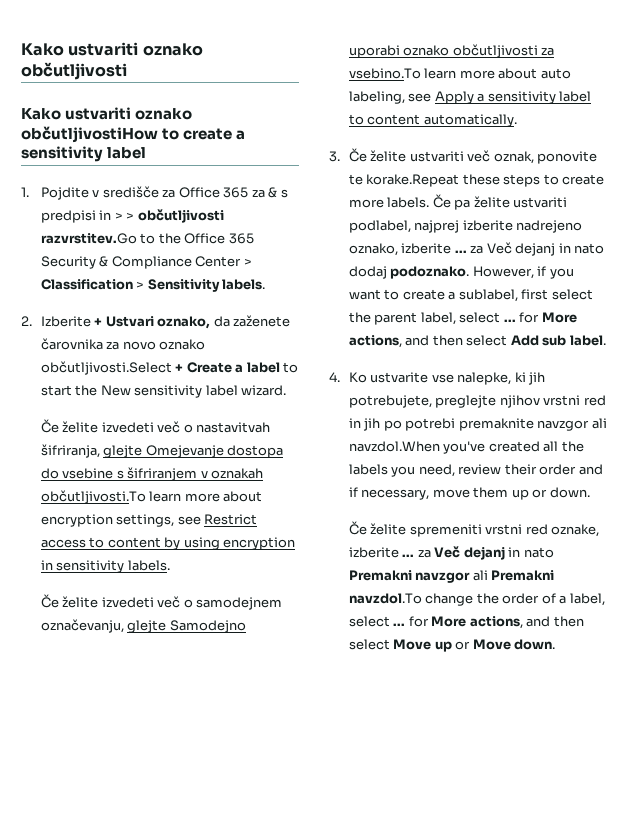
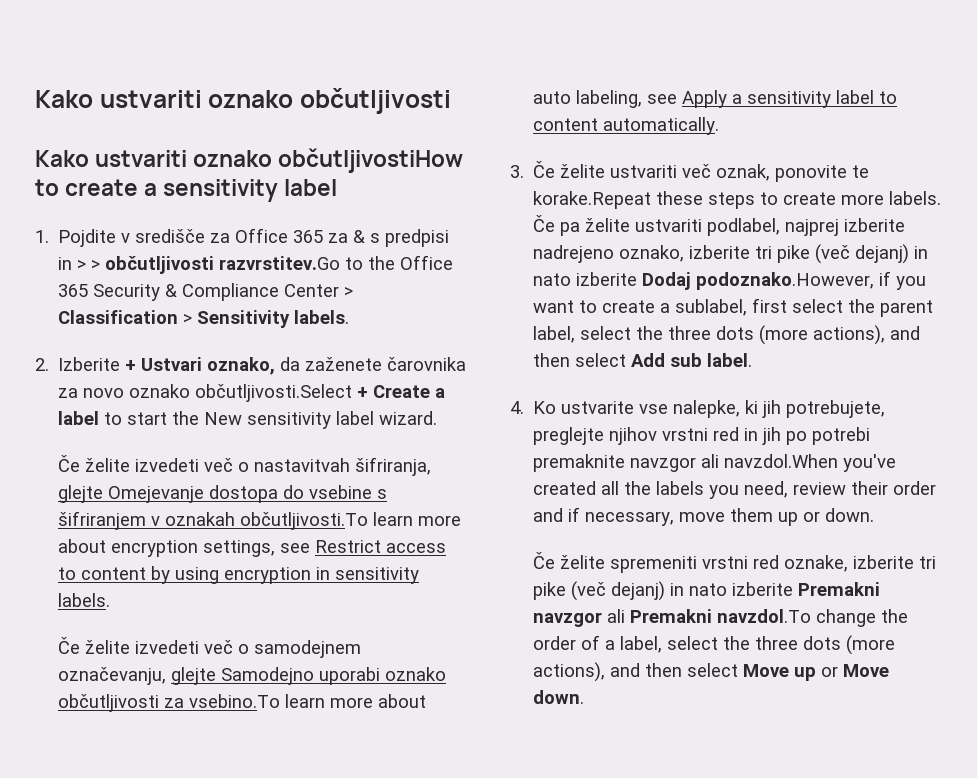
- Če pa želite ustvariti podlabel, najprej izberite nadrejeno oznako, izberite ... za Več dejanj in nato dodaj podoznako. However, if you want to create a sublabel, first select the parent label, select ... for More actions, and then select Add sub label.
+ Če pa želite ustvariti podlabel, najprej izberite nadrejeno oznako, izberite tri pike (več dejanj) in nato izberite Dodaj podoznako.However, if you want to create a sublabel, first select the parent label, select the three dots (more actions), and then select Add sub label.
- Če želite spremeniti vrstni red oznake, izberite ... za Več dejanj in nato Premakni navzgor ali Premakni navzdol.To change the order of a label, select ... for More actions, and then select Move up or Move down.
+ Če želite spremeniti vrstni red oznake, izberite tri pike (več dejanj) in nato izberite Premakni navzgor ali Premakni navzdol.To change the order of a label, select the three dots (more actions), and then select Move up or Move down.

